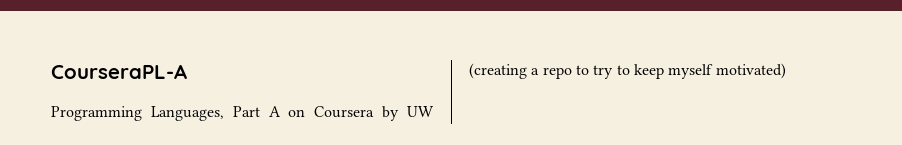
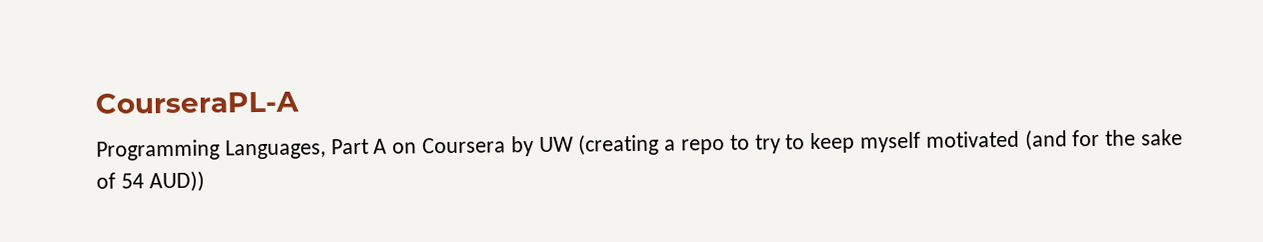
- Programming Languages, Part A on Coursera by UW (creating a repo to try to keep myself motivated)
+ Programming Languages, Part A on Coursera by UW (creating a repo to try to keep myself motivated (and for the sake of 54 AUD))

